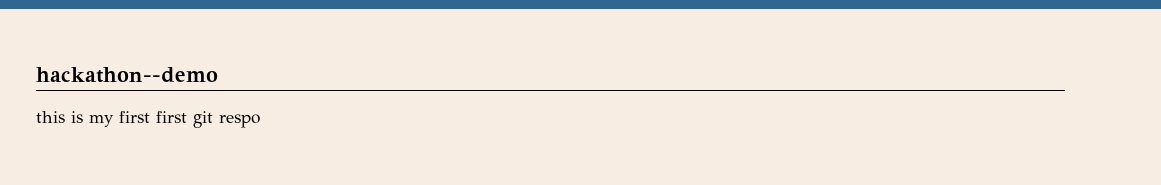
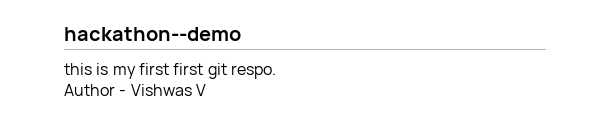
- this is my first first git respo
+ this is my first first git respo.
+ Author - Vishwas V

